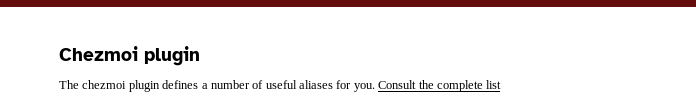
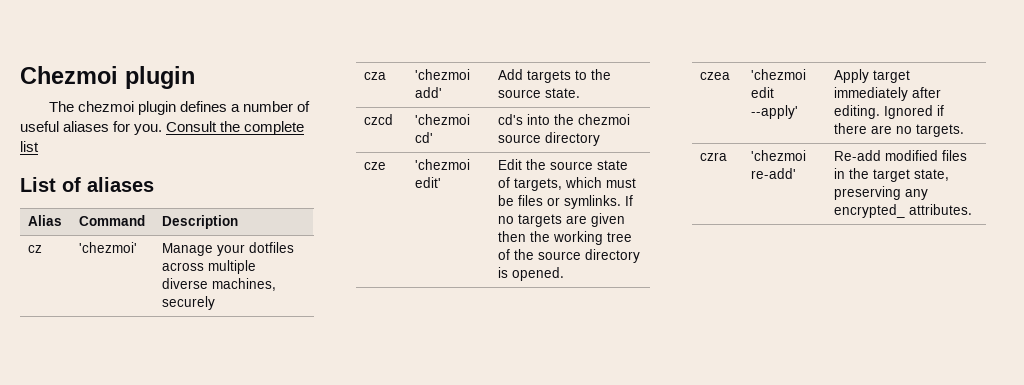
+ List of aliases
+ Alias | Command | Description
+ cz | 'chezmoi' | Manage your dotfiles across multiple diverse machines, securely
+ cza | 'chezmoi add' | Add targets to the source state.
+ czcd | 'chezmoi cd' | cd's into the chezmoi source directory
+ cze | 'chezmoi edit' | Edit the source state of targets, which must be files or symlinks. If no targets are given then the working tree of the source directory is opened.
+ czea | 'chezmoi edit --apply' | Apply target immediately after editing. Ignored if there are no targets.
+ czra | 'chezmoi re-add' | Re-add modified files in the target state, preserving any encrypted_ attributes.

